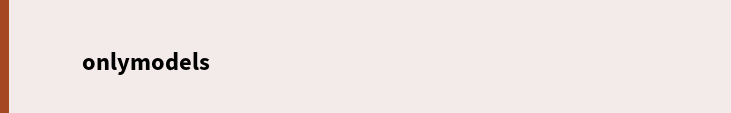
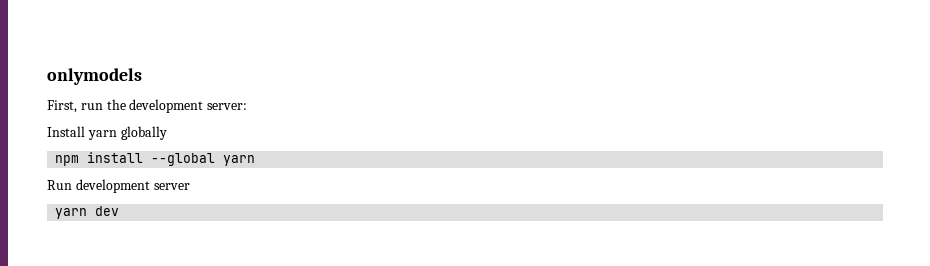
+ First, run the development server:
+ Install yarn globally
+ npm install --global yarn
+ Run development server
+ yarn dev

